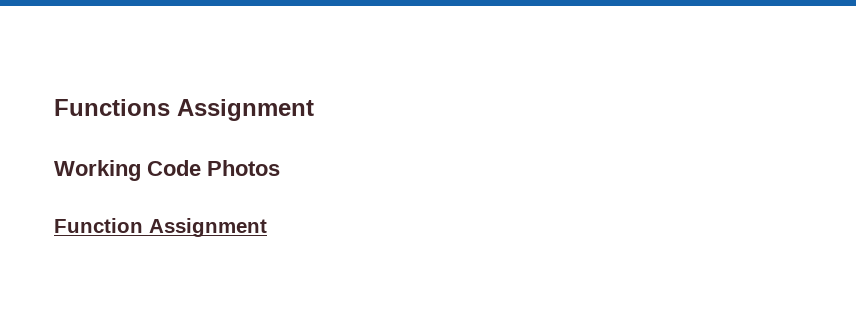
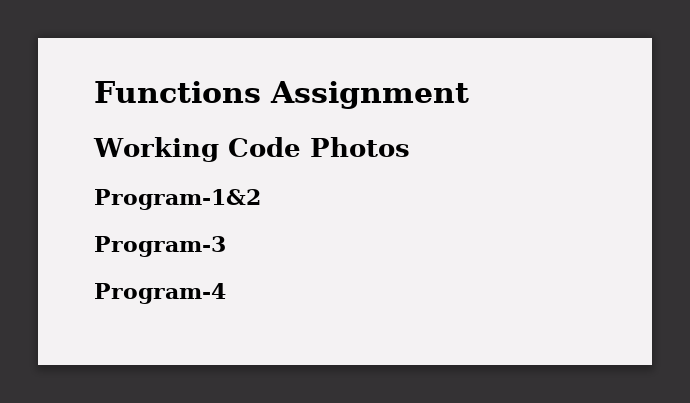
- Function Assignment
+ Program-1&2
+ Program-3
+ Program-4

